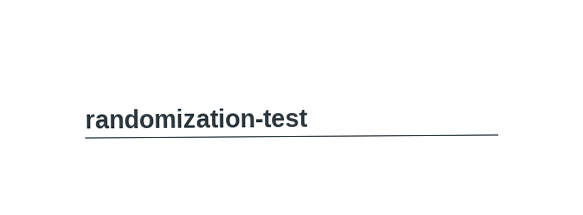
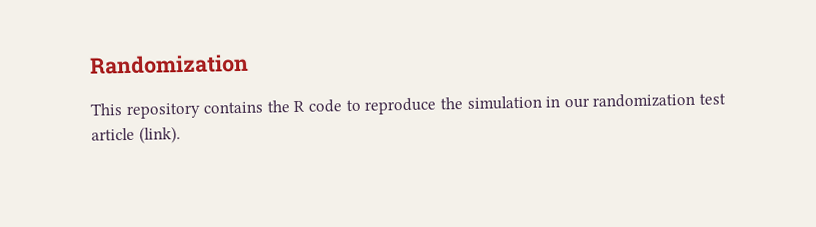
- randomization-test
+ Randomization
+ This repository contains the R code to reproduce the simulation in our randomization test article (link).

